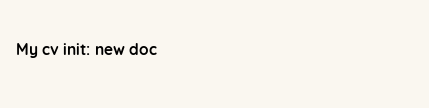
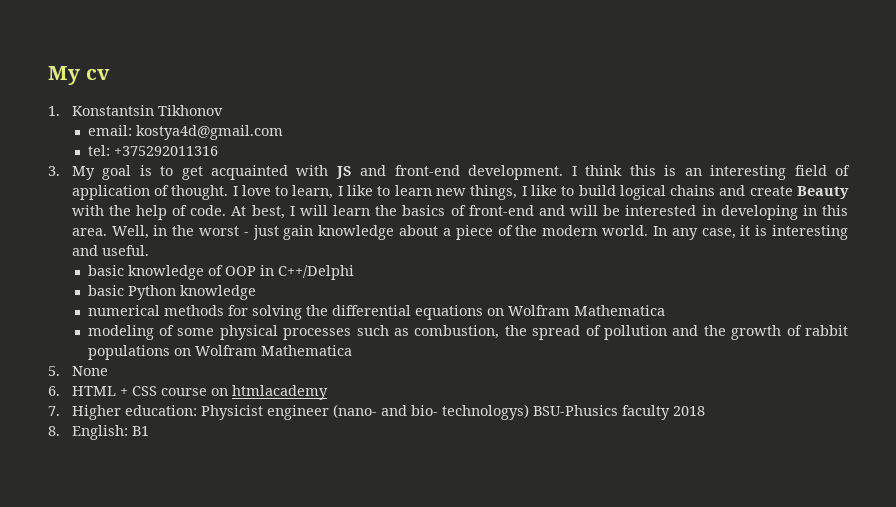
- My cv init: new doc
+ My cv
+ 1. Konstantsin Tikhonov
+ email: kostya4d@gmail.com
+ tel: +375292011316
+ 3. My goal is to get acquainted with JS and front-end development. I think this is an interesting field of application of thought. I love to learn, I like to learn new things, I like to build logical chains and create Beauty with the help of code. At best, I will learn the basics of front-end and will be interested in developing in this area. Well, in the worst - just gain knowledge about a piece of the modern world. In any case, it is interesting and useful.
+ basic knowledge of OOP in C++/Delphi
+ basic Python knowledge
+ numerical methods for solving the differential equations on Wolfram Mathematica
+ modeling of some physical processes such as combustion, the spread of pollution and the growth of rabbit populations on Wolfram Mathematica
+ 5. None
+ 6. HTML + CSS course on htmlacademy
+ 7. Higher education: Physicist engineer (nano- and bio- technologys) BSU-Phusics faculty 2018
+ 8. English: B1

